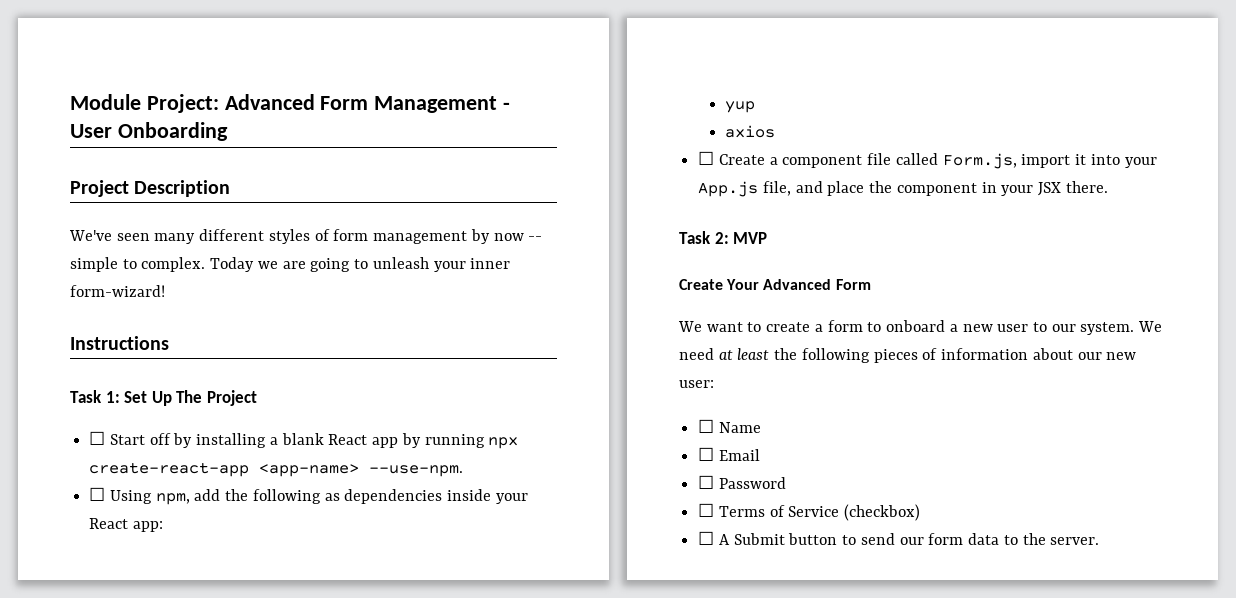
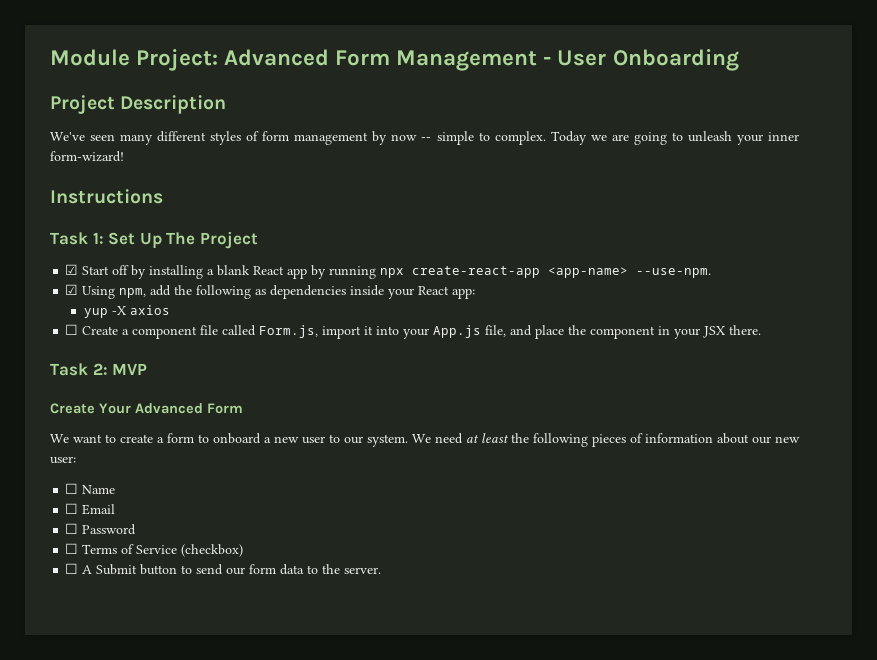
- ☐ Start off by installing a blank React app by running npx create-react-app <app-name> --use-npm.
+ ☑ Start off by installing a blank React app by running npx create-react-app <app-name> --use-npm.
- ☐ Using npm, add the following as dependencies inside your React app:
+ ☑ Using npm, add the following as dependencies inside your React app:
- yup
- axios
+ yup -X axios

